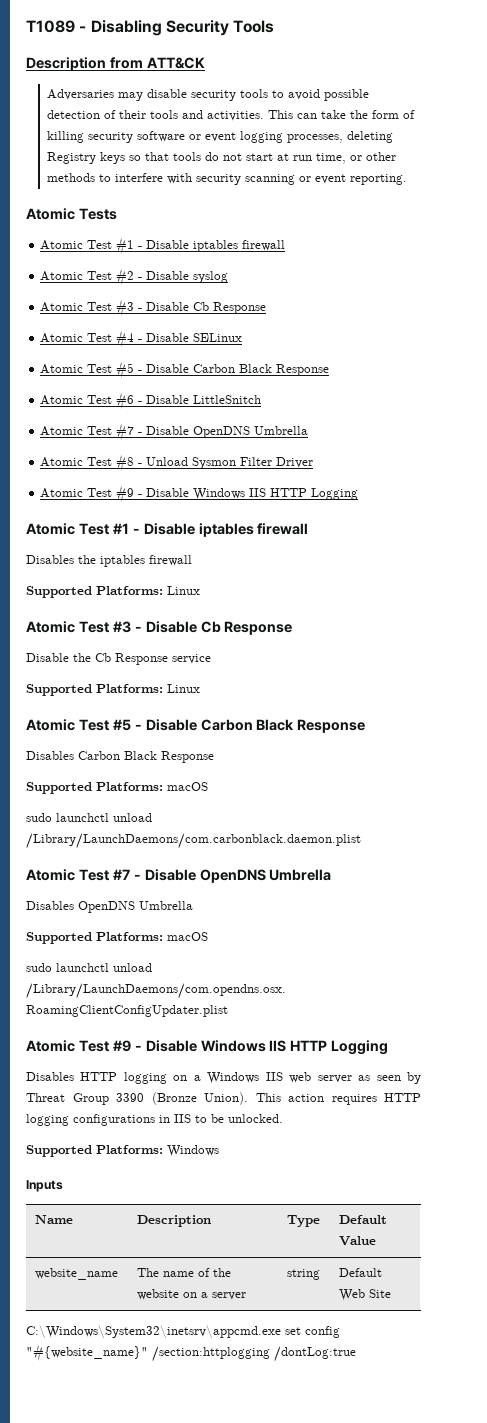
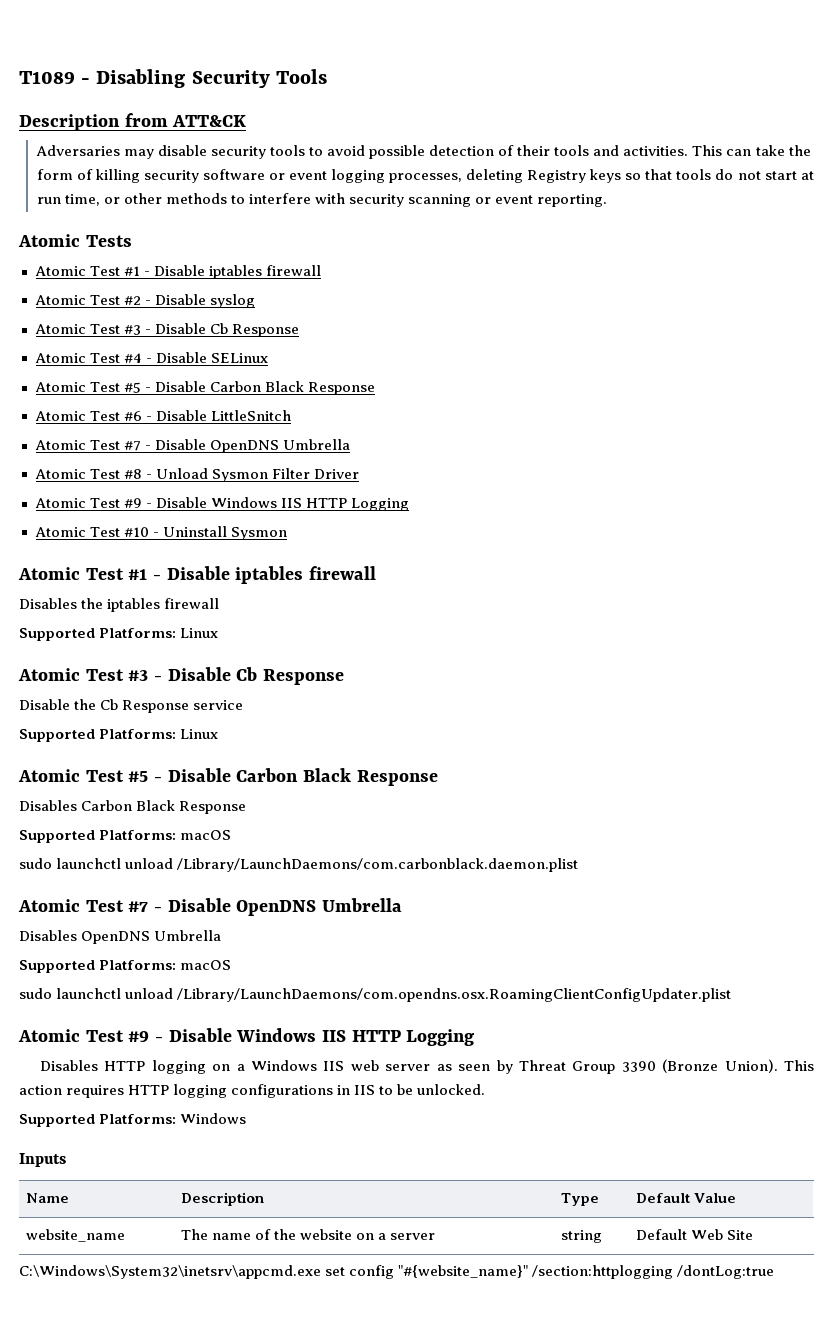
+ Atomic Test #10 - Uninstall Sysmon

